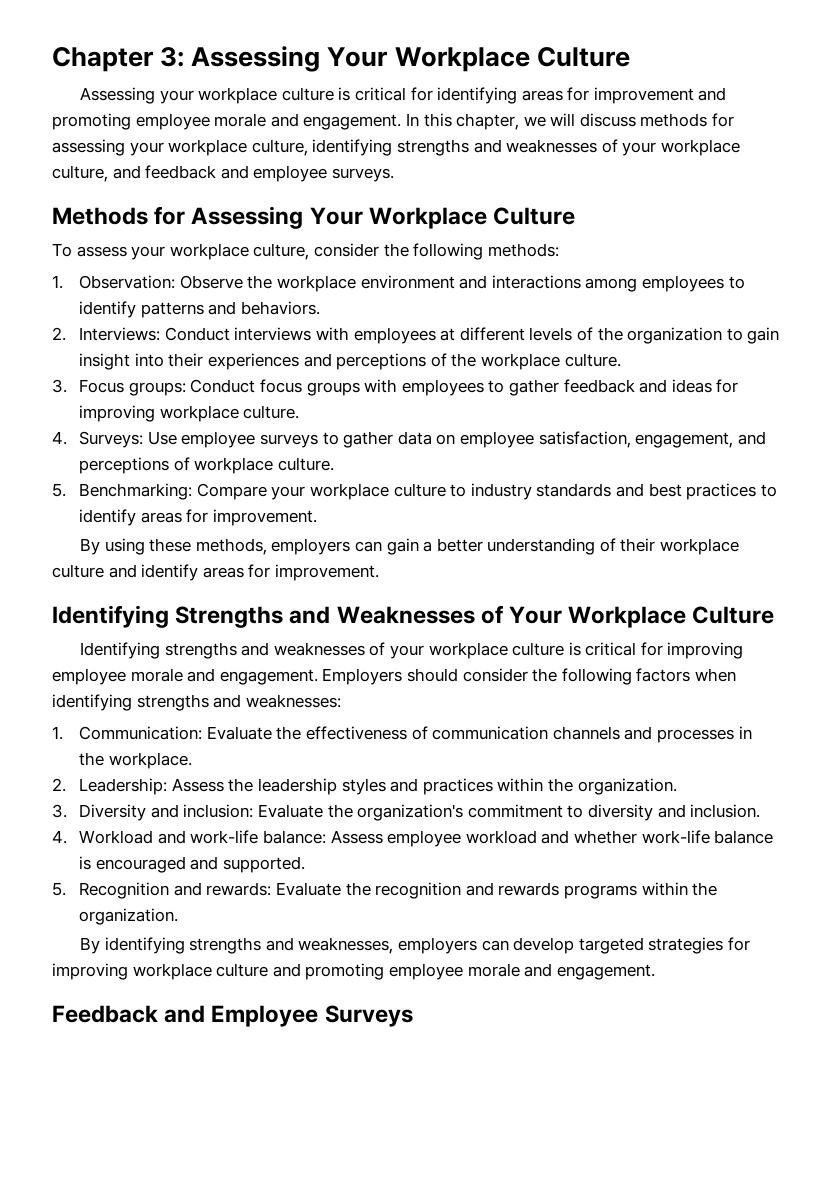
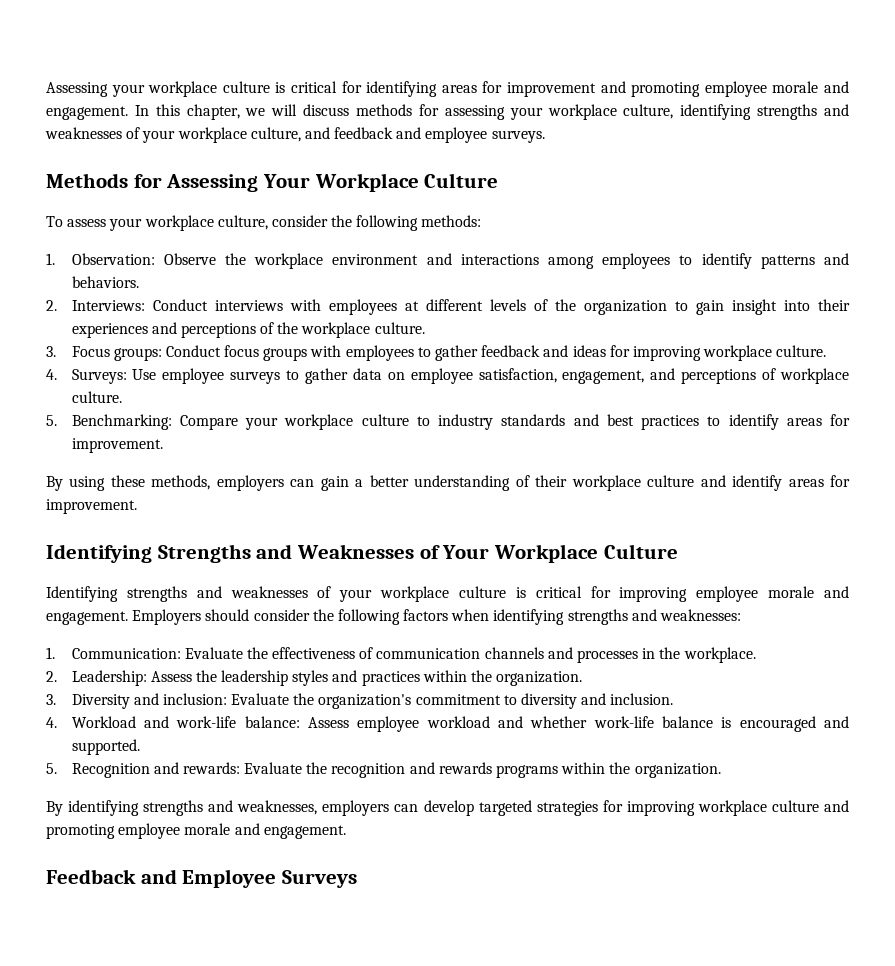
- Chapter 3: Assessing Your Workplace Culture

